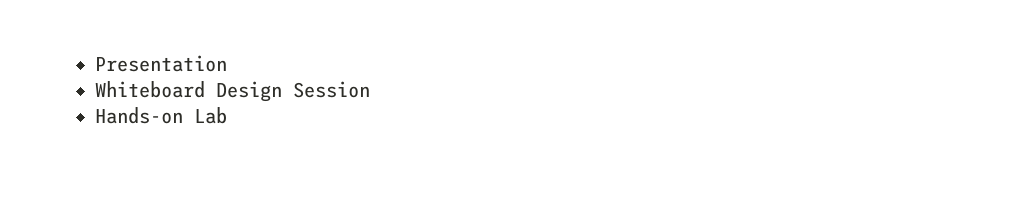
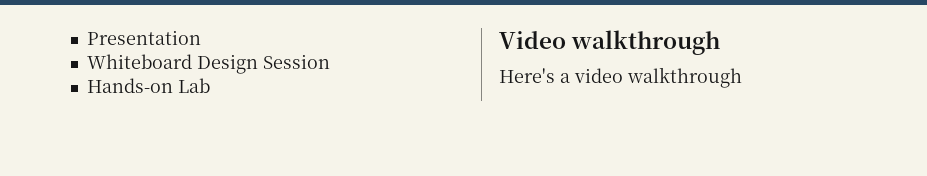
+ Video walkthrough
+ Here's a video walkthrough

